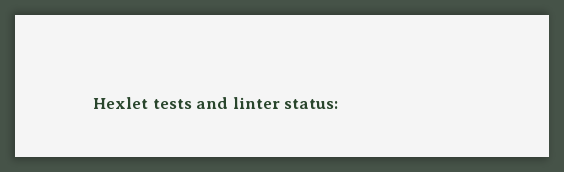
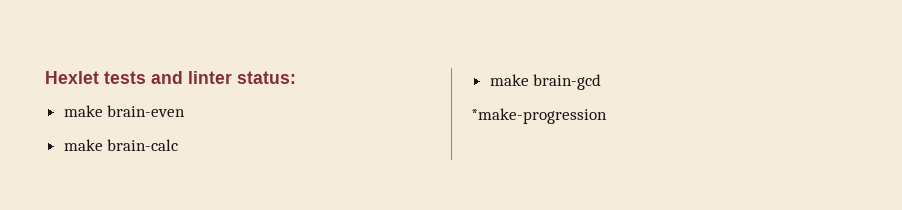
+ make brain-even
+ make brain-calc
+ make brain-gcd
+ *make-progression

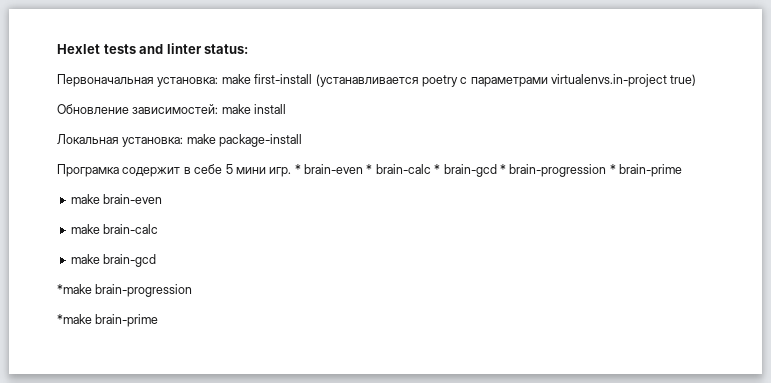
+ Первоначальная установка: make first-install (устанавливается poetry с параметрами virtualenvs.in-project true)
+ Обновление зависимостей: make install
+ Локальная установка: make package-install
+ Програмка содержит в себе 5 мини игр. * brain-even * brain-calc * brain-gcd * brain-progression * brain-prime
- *make-progression
+ *make brain-progression
+ *make brain-prime

